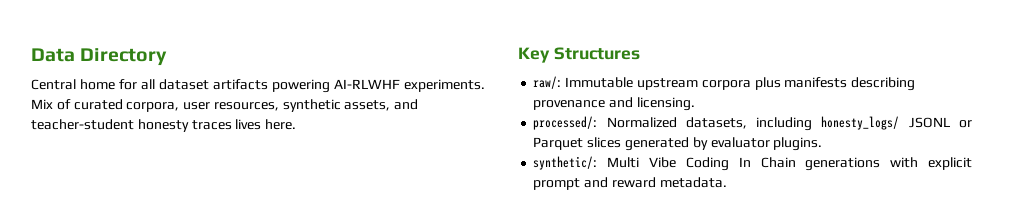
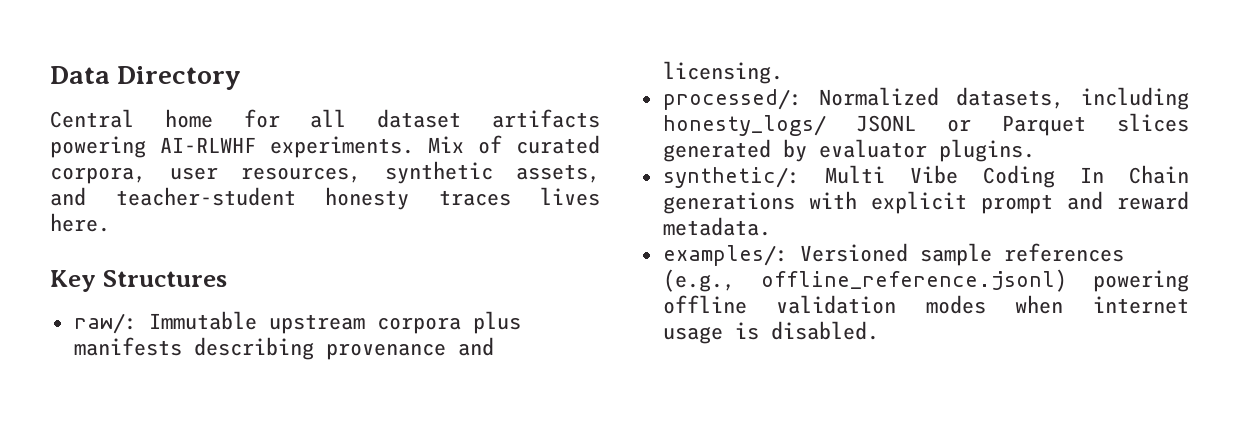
+ examples/: Versioned sample references (e.g., offline_reference.jsonl) powering offline validation modes when internet usage is disabled.

